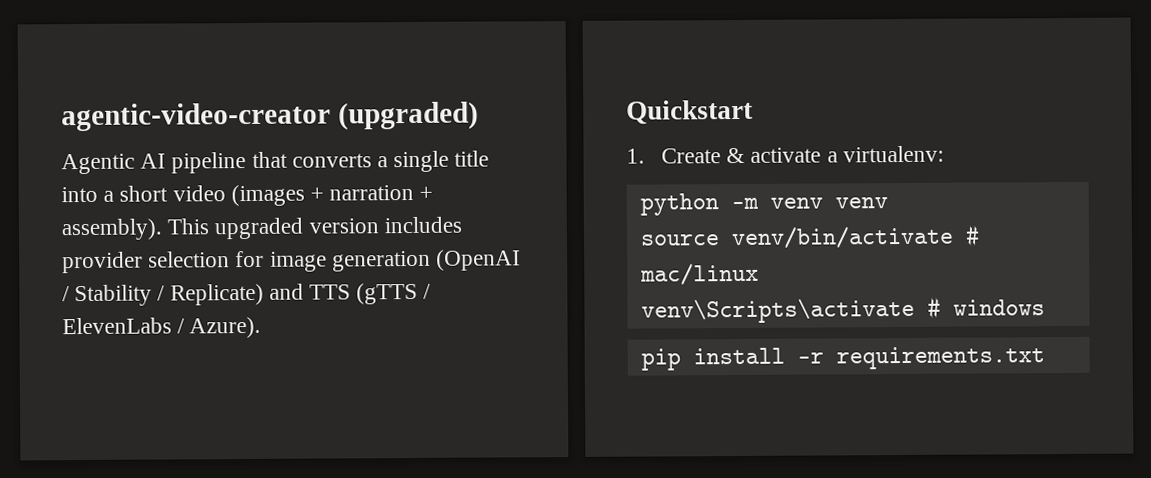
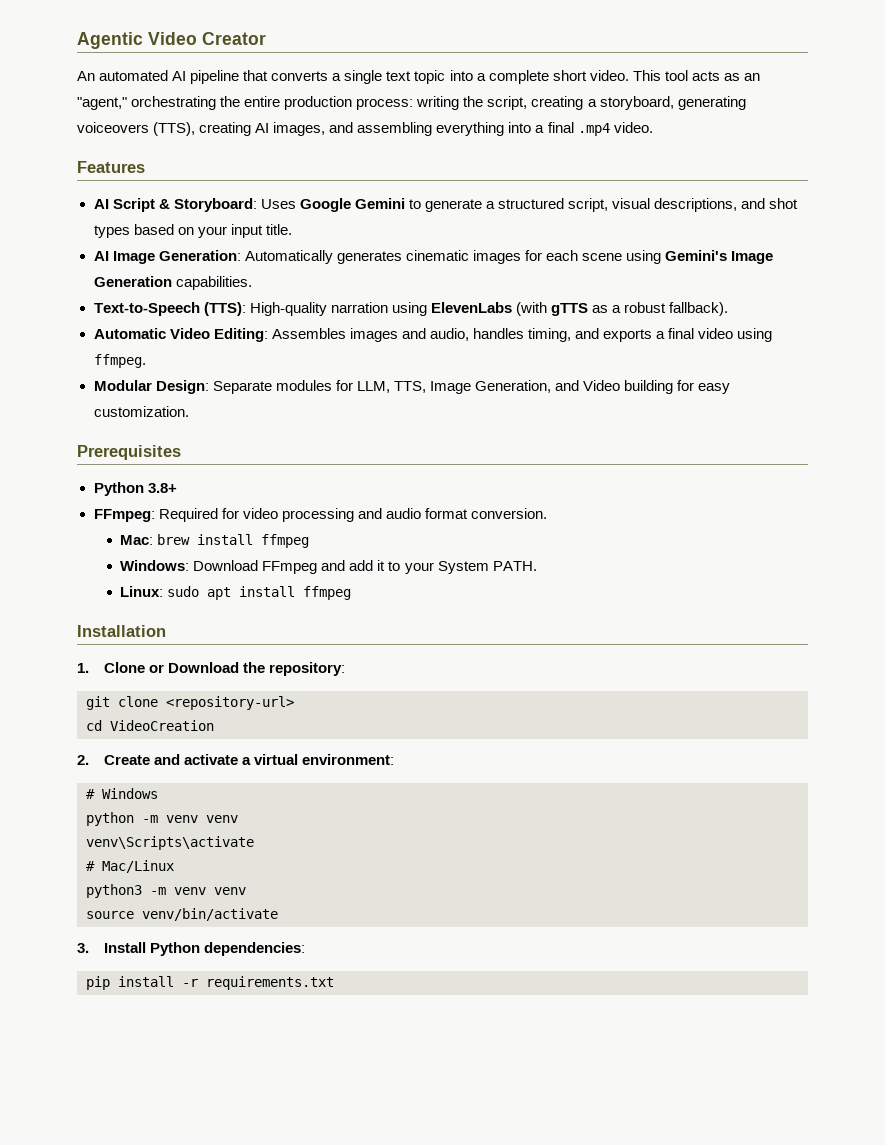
- agentic-video-creator (upgraded)
- Agentic AI pipeline that converts a single title into a short video (images + narration + assembly). This upgraded version includes provider selection for image generation (OpenAI / Stability / Replicate) and TTS (gTTS / ElevenLabs / Azure).
- Quickstart
- 1. Create & activate a virtualenv:
+ Agentic Video Creator
+ An automated AI pipeline that converts a single text topic into a complete short video. This tool acts as an "agent," orchestrating the entire production process: writing the script, creating a storyboard, generating voiceovers (TTS), creating AI images, and assembling everything into a final .mp4 video.
+ Features
+ AI Script & Storyboard: Uses Google Gemini to generate a structured script, visual descriptions, and shot types based on your input title.
+ AI Image Generation: Automatically generates cinematic images for each scene using Gemini's Image Generation capabilities.
+ Text-to-Speech (TTS): High-quality narration using ElevenLabs (with gTTS as a robust fallback).
+ Automatic Video Editing: Assembles images and audio, handles timing, and exports a final video using ffmpeg.
+ Modular Design: Separate modules for LLM, TTS, Image Generation, and Video building for easy customization.
+ Prerequisites
+ Python 3.8+
+ FFmpeg: Required for video processing and audio format conversion.
+ Mac: brew install ffmpeg
+ Windows: Download FFmpeg and add it to your System PATH.
+ Linux: sudo apt install ffmpeg
+ Installation
+ 1. Clone or Download the repository:
+ git clone <repository-url>
+ cd VideoCreation
+ 2. Create and activate a virtual environment:
+ # Windows
  python -m venv venv
- source venv/bin/activate # mac/linux
- venv\Scripts\activate # windows
+ venv\Scripts\activate
+ # Mac/Linux
+ python3 -m venv venv
+ source venv/bin/activate
+ 3. Install Python dependencies:

